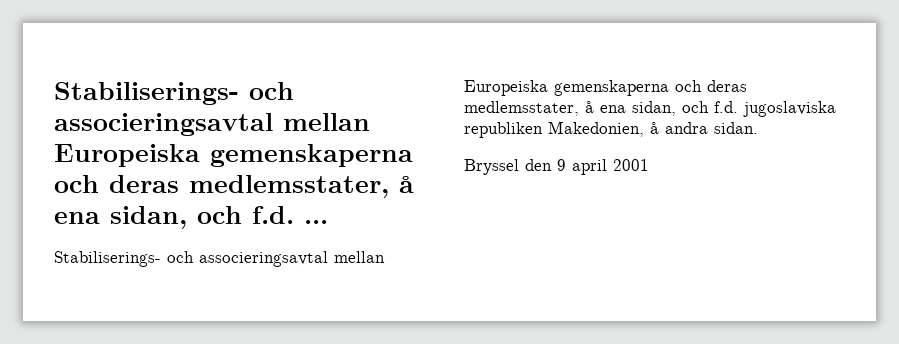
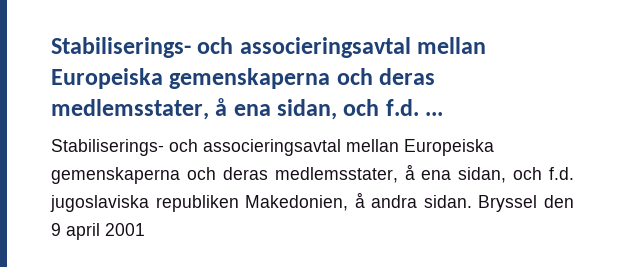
- Stabiliserings- och associeringsavtal mellan Europeiska gemenskaperna och deras medlemsstater, å ena sidan, och f.d. jugoslaviska republiken Makedonien, å andra sidan.
- Bryssel den 9 april 2001
+ Stabiliserings- och associeringsavtal mellan Europeiska gemenskaperna och deras medlemsstater, å ena sidan, och f.d. jugoslaviska republiken Makedonien, å andra sidan. Bryssel den 9 april 2001

